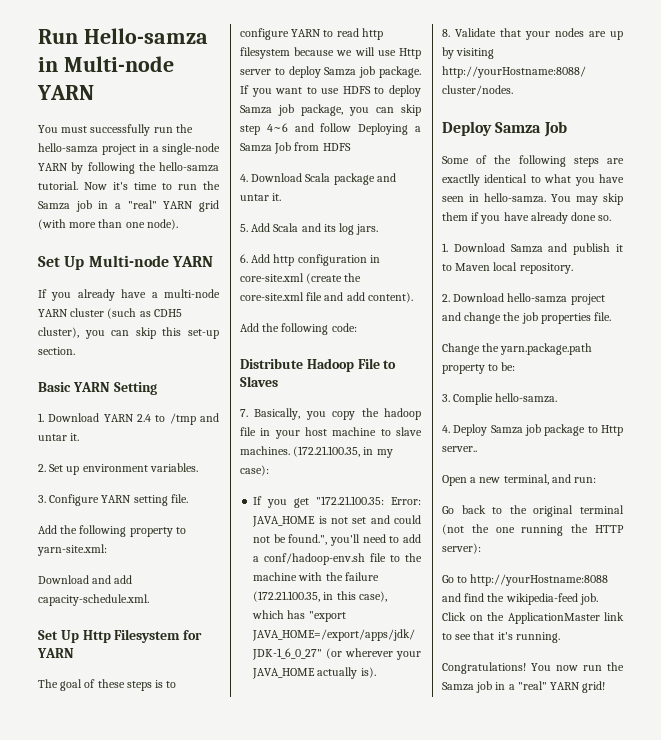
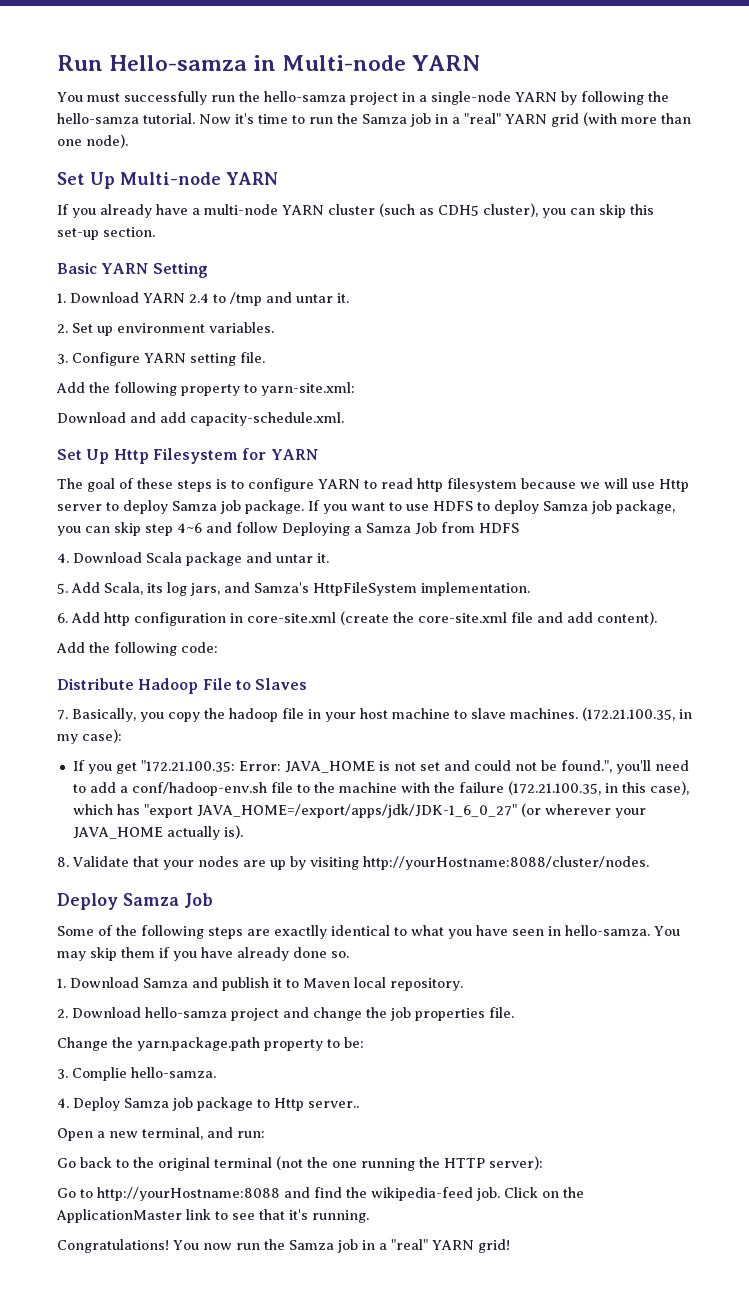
- 5. Add Scala and its log jars.
+ 5. Add Scala, its log jars, and Samza's HttpFileSystem implementation.

